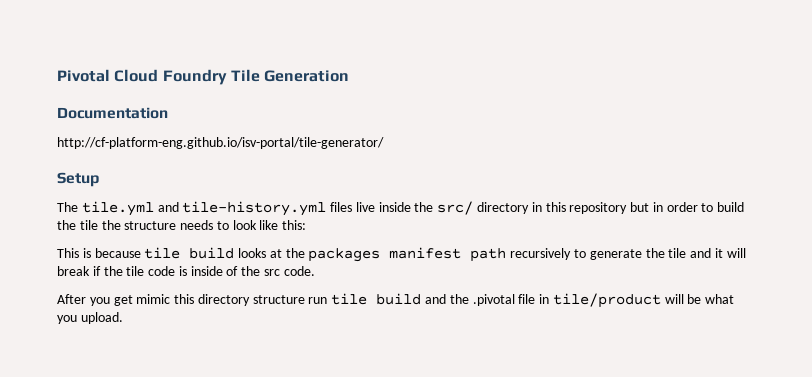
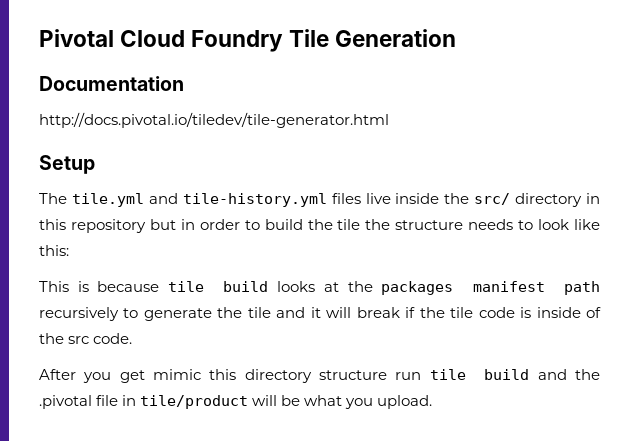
- http://cf-platform-eng.github.io/isv-portal/tile-generator/
+ http://docs.pivotal.io/tiledev/tile-generator.html

